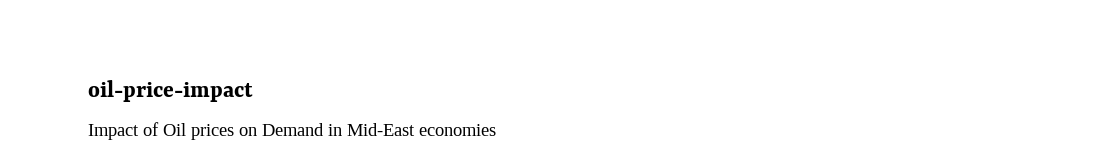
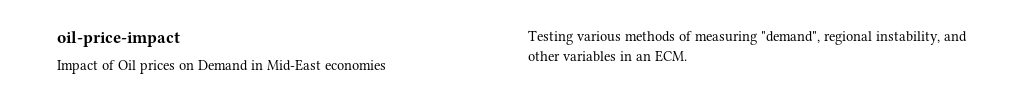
+ Testing various methods of measuring "demand", regional instability, and other variables in an ECM.

